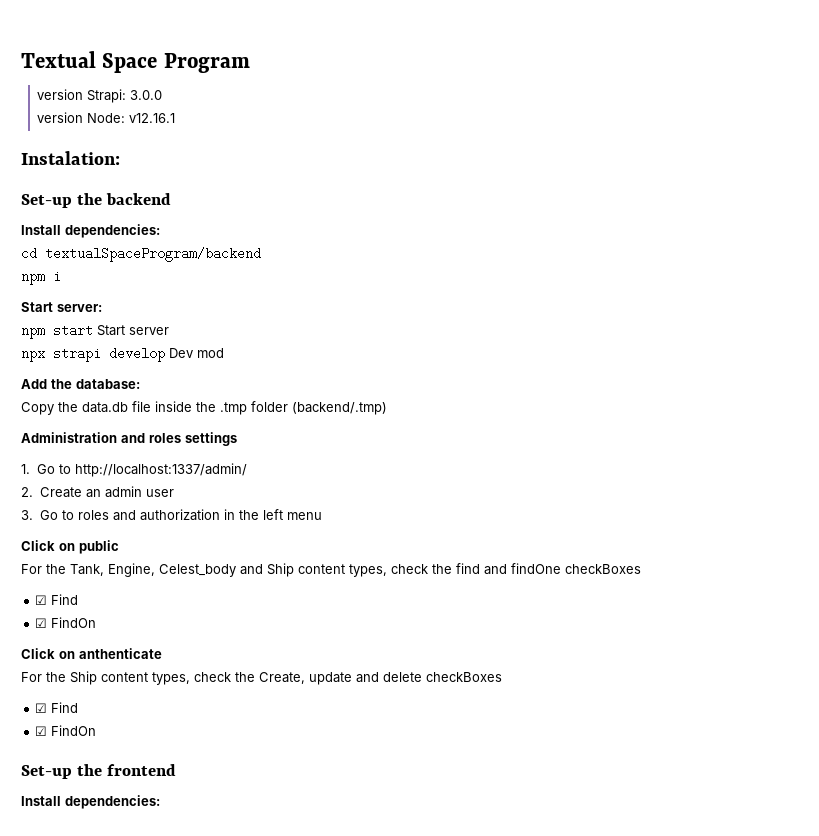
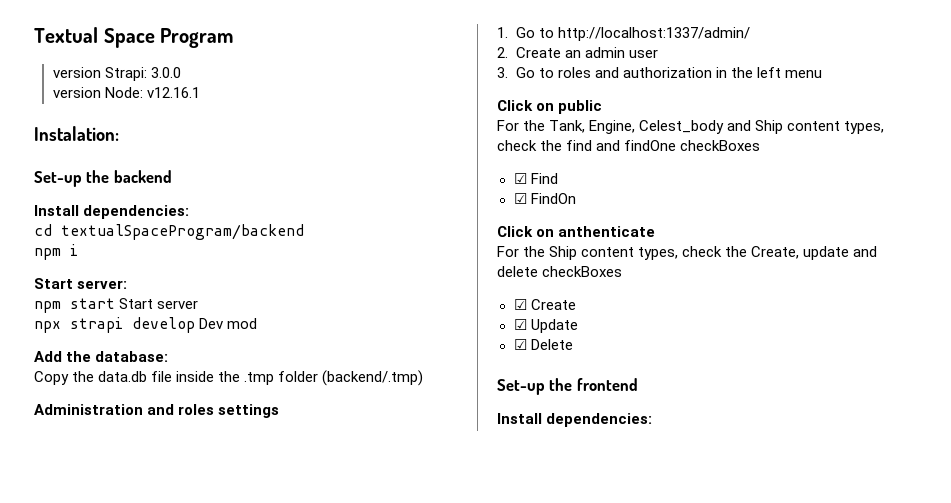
  For the Ship content types, check the Create, update and delete checkBoxes
- ☑ Find
- ☑ FindOn
+ ☑ Create
+ ☑ Update
+ ☑ Delete

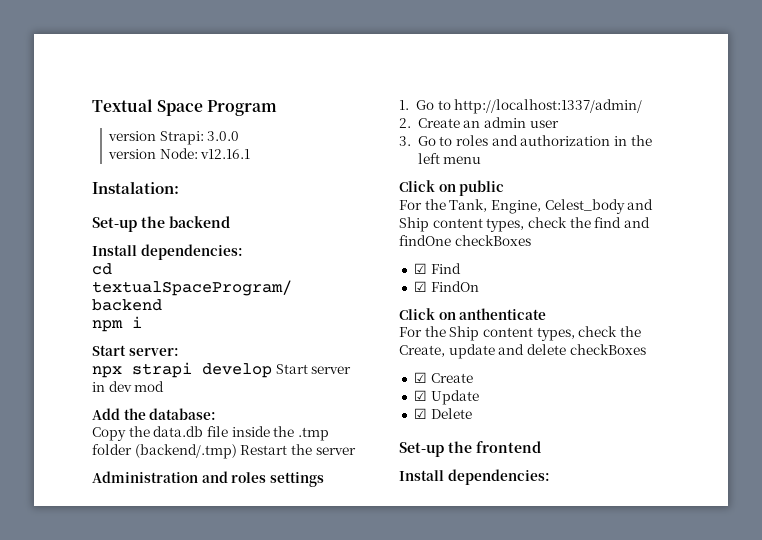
- npm start Start server
- npx strapi develop Dev mod
+ npx strapi develop Start server in dev mod
- Copy the data.db file inside the .tmp folder (backend/.tmp)
+ Copy the data.db file inside the .tmp folder (backend/.tmp) Restart the server

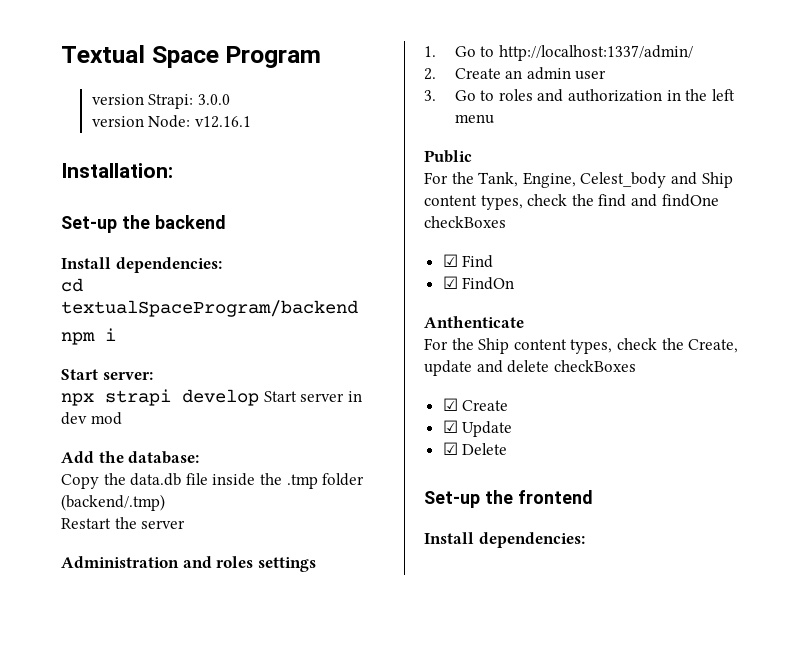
- Instalation:
+ Installation:
- Copy the data.db file inside the .tmp folder (backend/.tmp) Restart the server
+ Copy the data.db file inside the .tmp folder (backend/.tmp)
+ Restart the server
- Click on public
+ Public
- Click on anthenticate
+ Anthenticate

